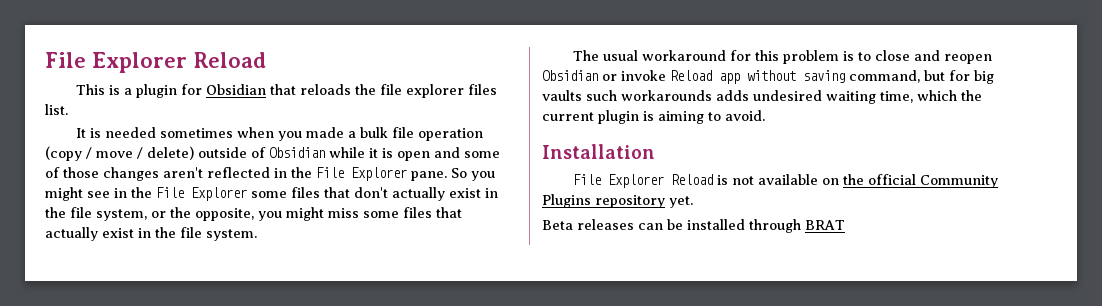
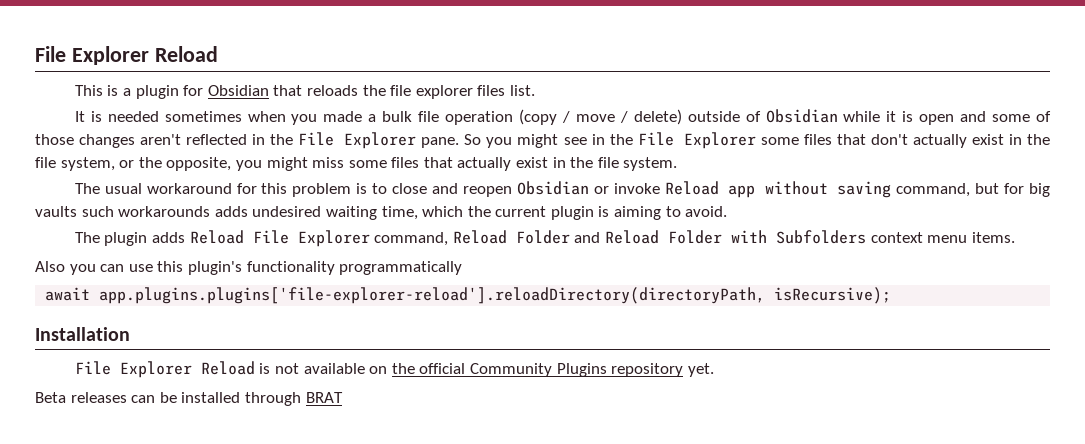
+ The plugin adds Reload File Explorer command, Reload Folder and Reload Folder with Subfolders context menu items.
+ Also you can use this plugin's functionality programmatically
+ await app.plugins.plugins['file-explorer-reload'].reloadDirectory(directoryPath, isRecursive);

